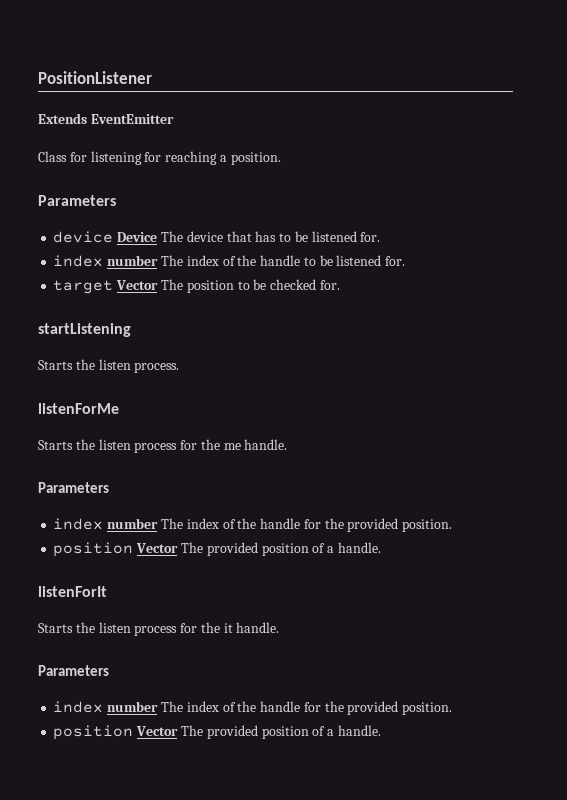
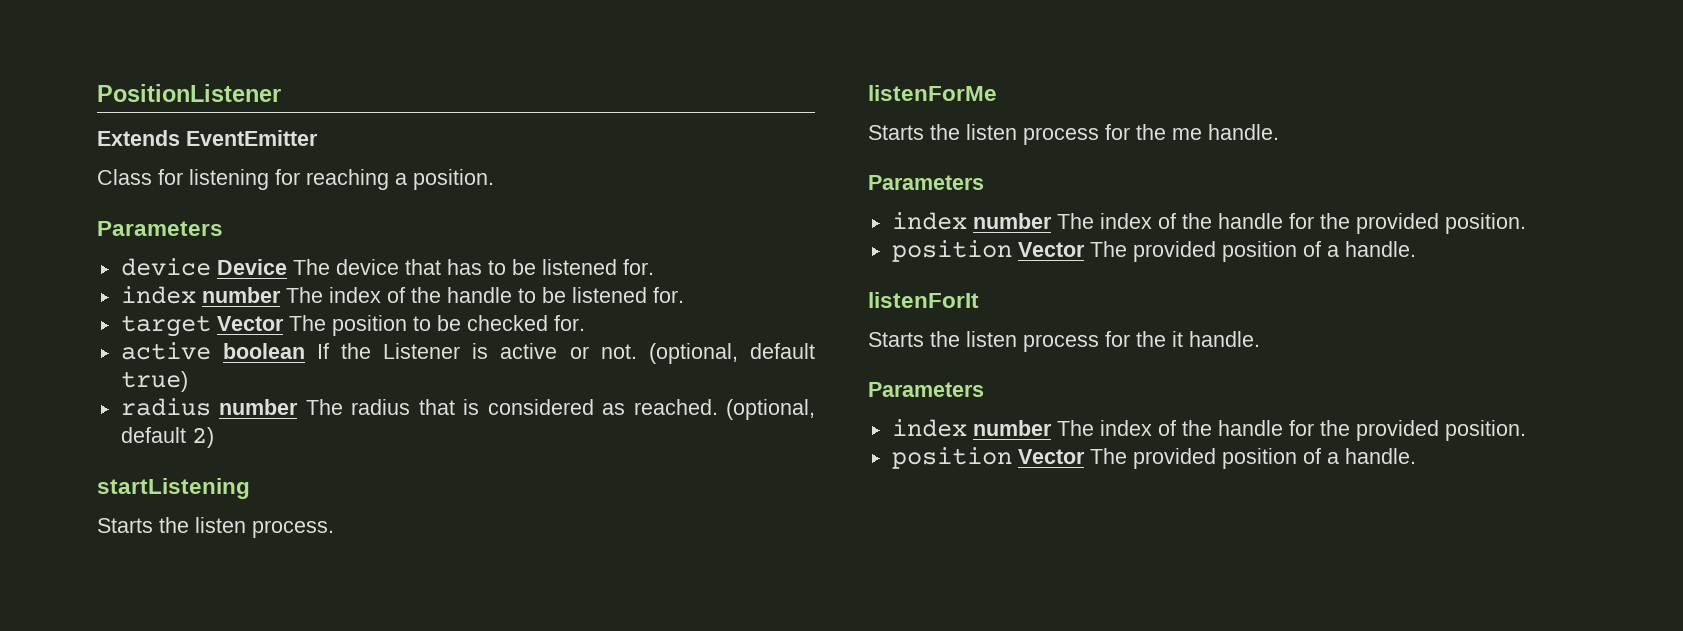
+ active boolean If the Listener is active or not. (optional, default true)
+ radius number The radius that is considered as reached. (optional, default 2)

